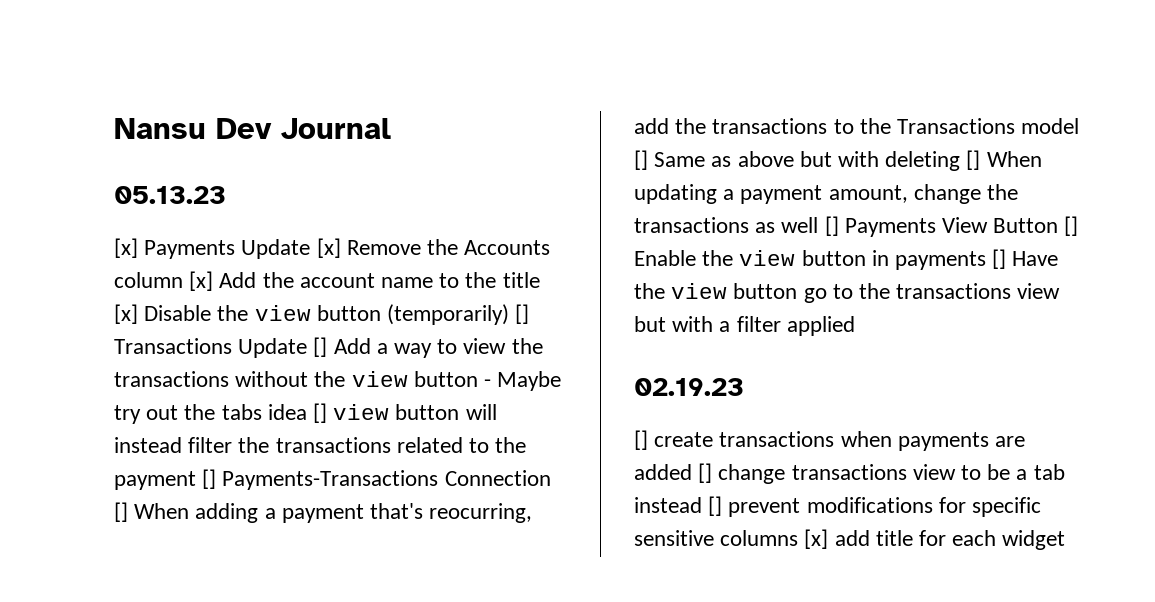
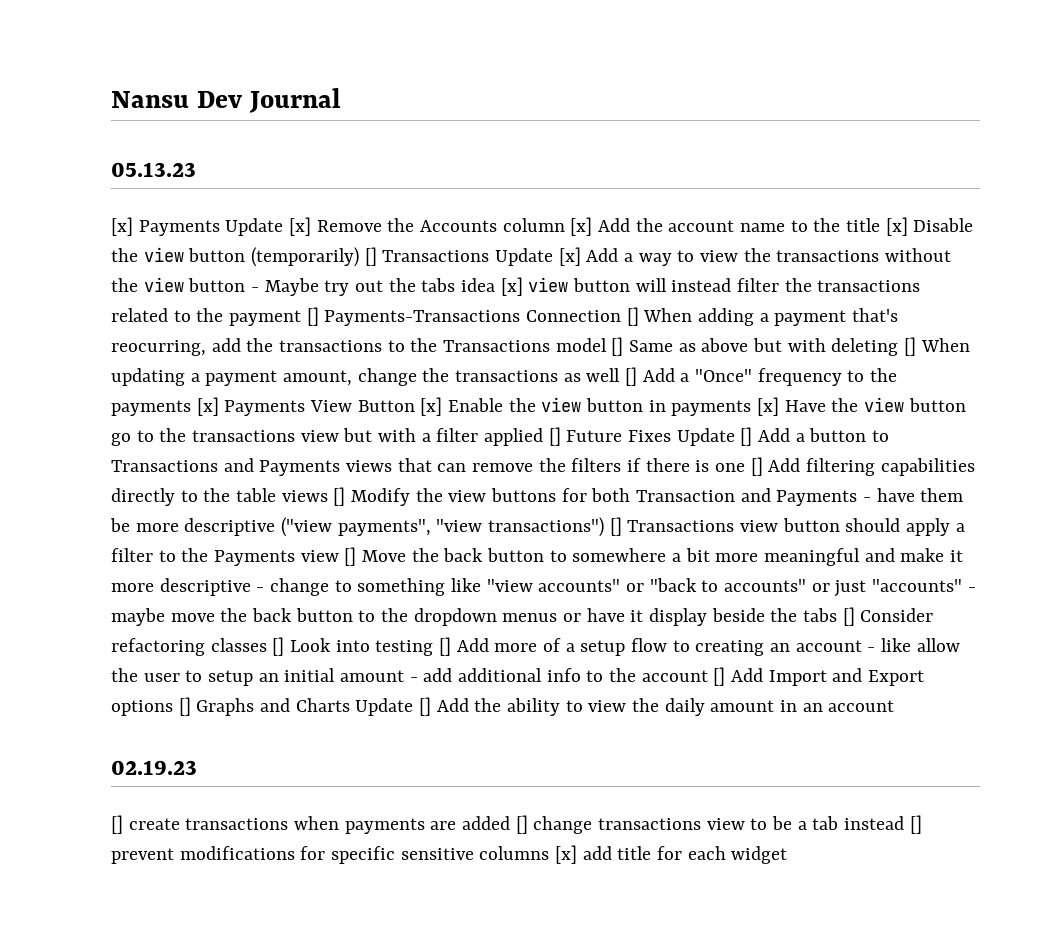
- [x] Payments Update [x] Remove the Accounts column [x] Add the account name to the title [x] Disable the view button (temporarily) [] Transactions Update [] Add a way to view the transactions without the view button - Maybe try out the tabs idea [] view button will instead filter the transactions related to the payment [] Payments-Transactions Connection [] When adding a payment that's reocurring, add the transactions to the Transactions model [] Same as above but with deleting [] When updating a payment amount, change the transactions as well [] Payments View Button [] Enable the view button in payments [] Have the view button go to the transactions view but with a filter applied
+ [x] Payments Update [x] Remove the Accounts column [x] Add the account name to the title [x] Disable the view button (temporarily) [] Transactions Update [x] Add a way to view the transactions without the view button - Maybe try out the tabs idea [x] view button will instead filter the transactions related to the payment [] Payments-Transactions Connection [] When adding a payment that's reocurring, add the transactions to the Transactions model [] Same as above but with deleting [] When updating a payment amount, change the transactions as well [] Add a "Once" frequency to the payments [x] Payments View Button [x] Enable the view button in payments [x] Have the view button go to the transactions view but with a filter applied [] Future Fixes Update [] Add a button to Transactions and Payments views that can remove the filters if there is one [] Add filtering capabilities directly to the table views [] Modify the view buttons for both Transaction and Payments - have them be more descriptive ("view payments", "view transactions") [] Transactions view button should apply a filter to the Payments view [] Move the back button to somewhere a bit more meaningful and make it more descriptive - change to something like "view accounts" or "back to accounts" or just "accounts" - maybe move the back button to the dropdown menus or have it display beside the tabs [] Consider refactoring classes [] Look into testing [] Add more of a setup flow to creating an account - like allow the user to setup an initial amount - add additional info to the account [] Add Import and Export options [] Graphs and Charts Update [] Add the ability to view the daily amount in an account

